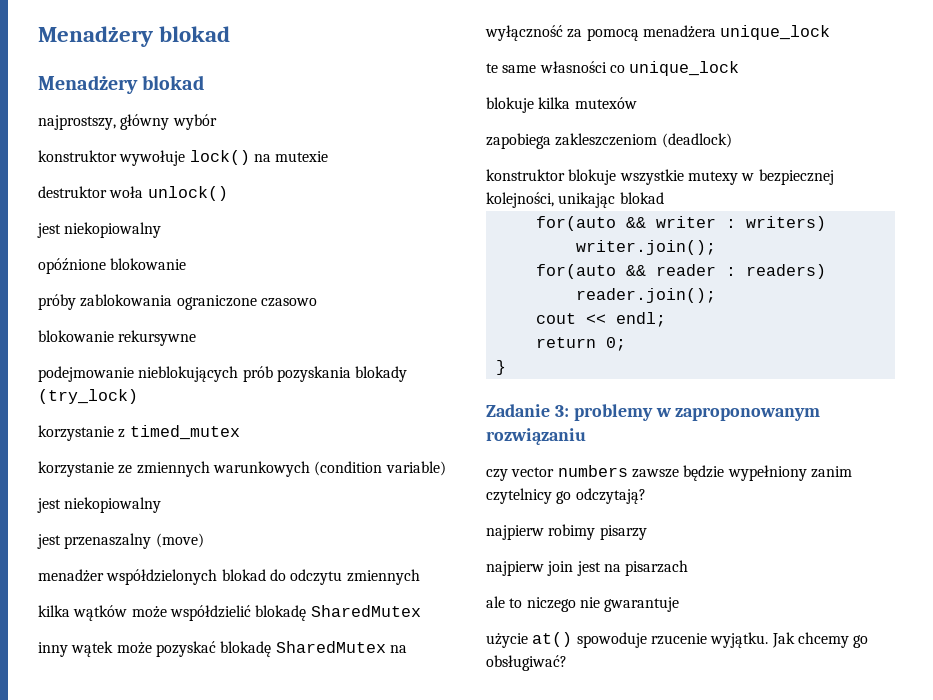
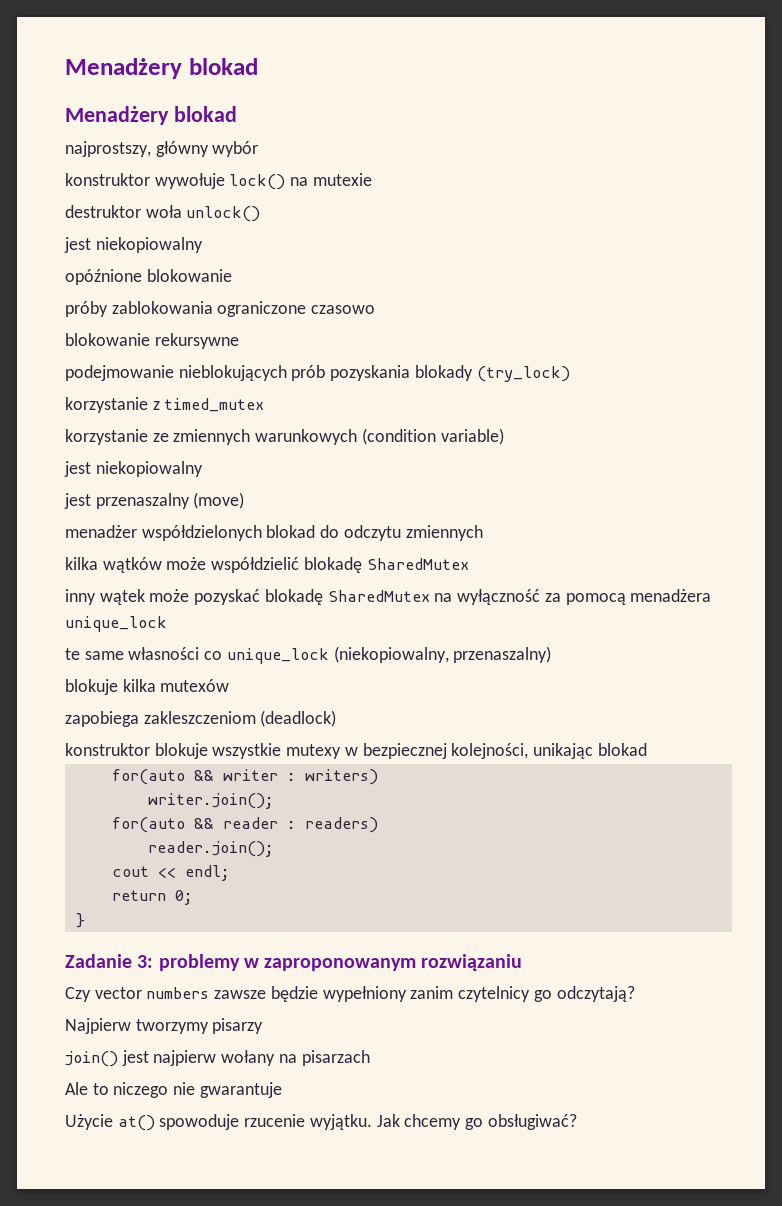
- te same własności co unique_lock
+ te same własności co unique_lock (niekopiowalny, przenaszalny)
- czy vector numbers zawsze będzie wypełniony zanim czytelnicy go odczytają?
+ Czy vector numbers zawsze będzie wypełniony zanim czytelnicy go odczytają?
- najpierw robimy pisarzy
+ Najpierw tworzymy pisarzy
- najpierw join jest na pisarzach
+ join() jest najpierw wołany na pisarzach
- ale to niczego nie gwarantuje
+ Ale to niczego nie gwarantuje
- użycie at() spowoduje rzucenie wyjątku.
+ Użycie at() spowoduje rzucenie wyjątku.

